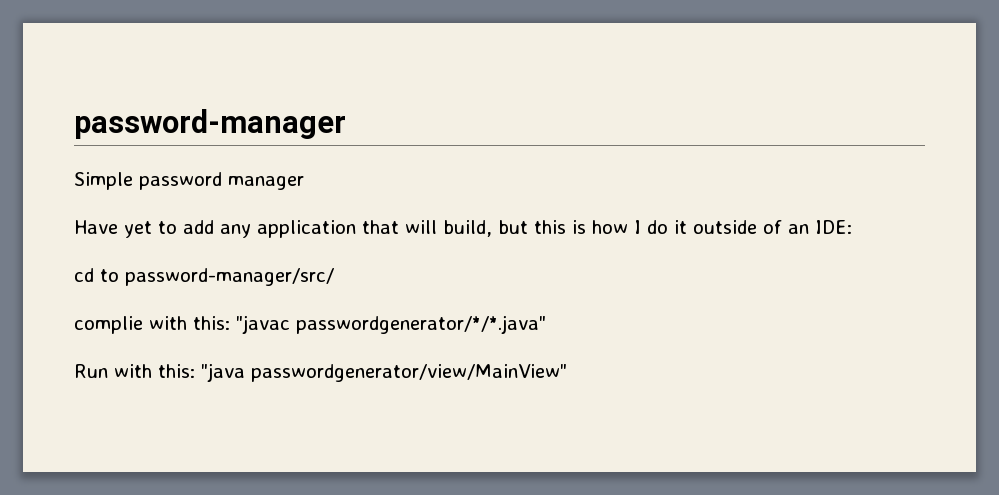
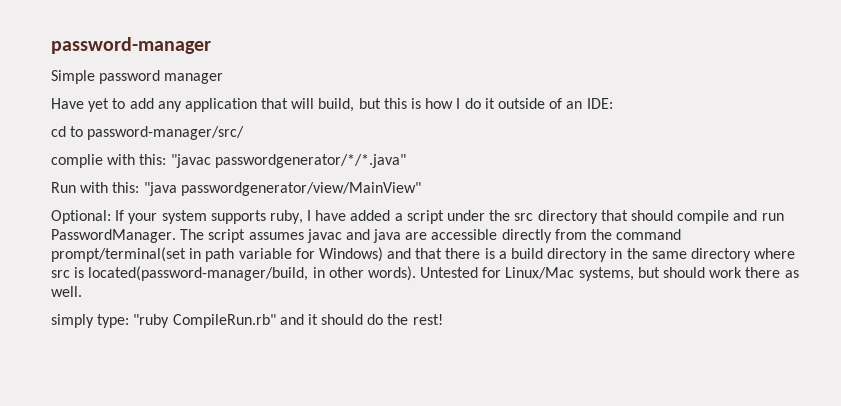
+ Optional: If your system supports ruby, I have added a script under the src directory that should compile and run PasswordManager. The script assumes javac and java are accessible directly from the command prompt/terminal(set in path variable for Windows) and that there is a build directory in the same directory where src is located(password-manager/build, in other words). Untested for Linux/Mac systems, but should work there as well.
+ simply type: "ruby CompileRun.rb" and it should do the rest!

